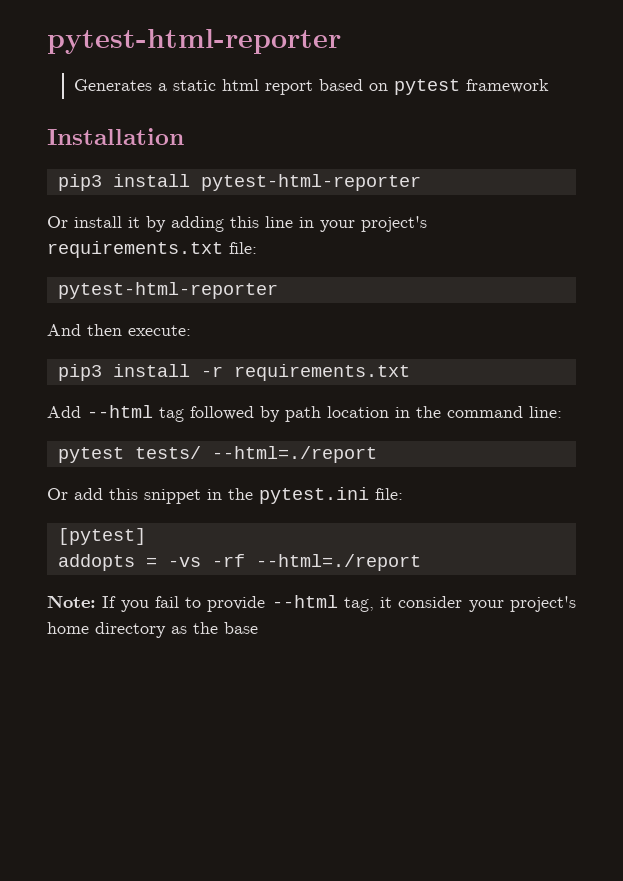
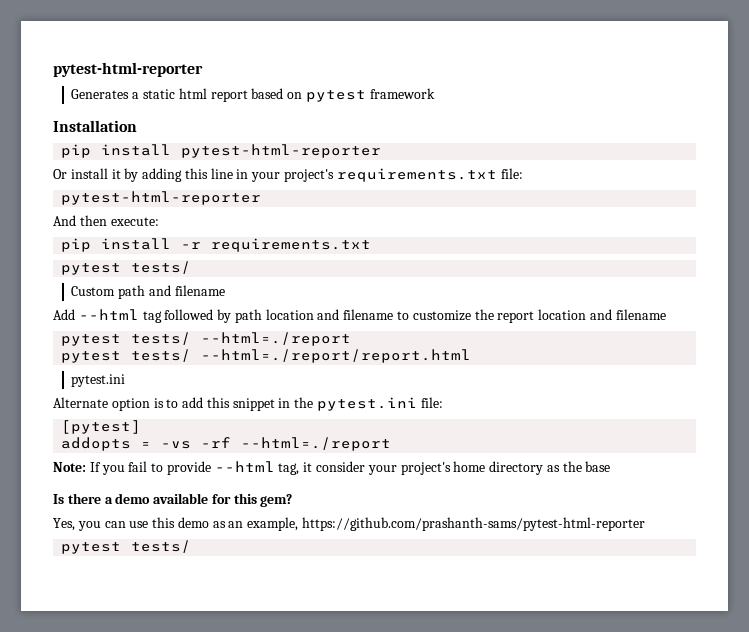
- pip3 install pytest-html-reporter
+ pip install pytest-html-reporter
- pip3 install -r requirements.txt
+ pip install -r requirements.txt
+ pytest tests/
+ Custom path and filename
- Add --html tag followed by path location in the command line:
+ Add --html tag followed by path location and filename to customize the report location and filename
  pytest tests/ --html=./report
- Or add this snippet in the pytest.ini file:
+ pytest tests/ --html=./report/report.html
+ pytest.ini
+ Alternate option is to add this snippet in the pytest.ini file:
+ Is there a demo available for this gem?
+ Yes, you can use this demo as an example, https://github.com/prashanth-sams/pytest-html-reporter
+ pytest tests/

